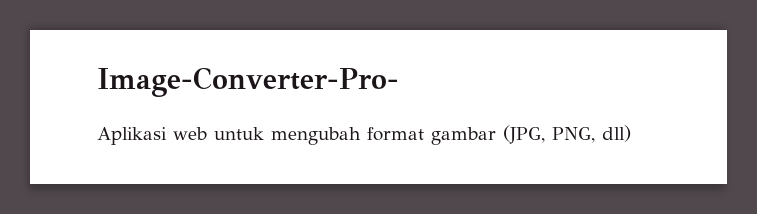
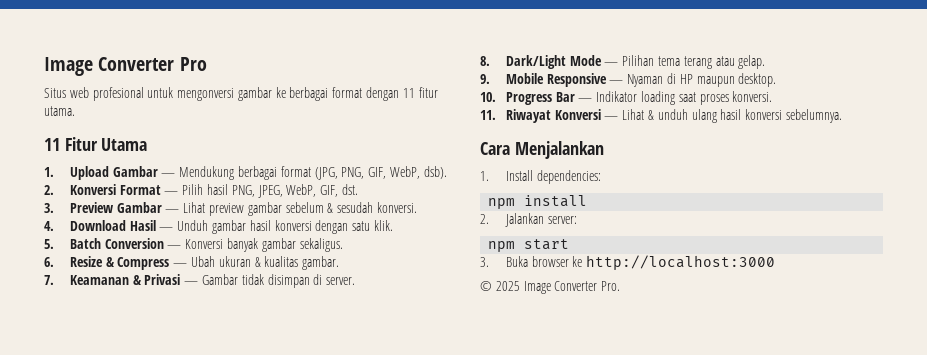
- Image-Converter-Pro-
- Aplikasi web untuk mengubah format gambar (JPG, PNG, dll)
+ Image Converter Pro
+ Situs web profesional untuk mengonversi gambar ke berbagai format dengan 11 fitur utama.
+ 11 Fitur Utama
+ 1. Upload Gambar — Mendukung berbagai format (JPG, PNG, GIF, WebP, dsb).
+ 2. Konversi Format — Pilih hasil PNG, JPEG, WebP, GIF, dst.
+ 3. Preview Gambar — Lihat preview gambar sebelum & sesudah konversi.
+ 4. Download Hasil — Unduh gambar hasil konversi dengan satu klik.
+ 5. Batch Conversion — Konversi banyak gambar sekaligus.
+ 6. Resize & Compress — Ubah ukuran & kualitas gambar.
+ 7. Keamanan & Privasi — Gambar tidak disimpan di server.
+ 8. Dark/Light Mode — Pilihan tema terang atau gelap.
+ 9. Mobile Responsive — Nyaman di HP maupun desktop.
+ 10. Progress Bar — Indikator loading saat proses konversi.
+ 11. Riwayat Konversi — Lihat & unduh ulang hasil konversi sebelumnya.
+ Cara Menjalankan
+ 1. Install dependencies:
+ npm install
+ 2. Jalankan server:
+ npm start
+ 3. Buka browser ke http://localhost:3000
+ © 2025 Image Converter Pro.

